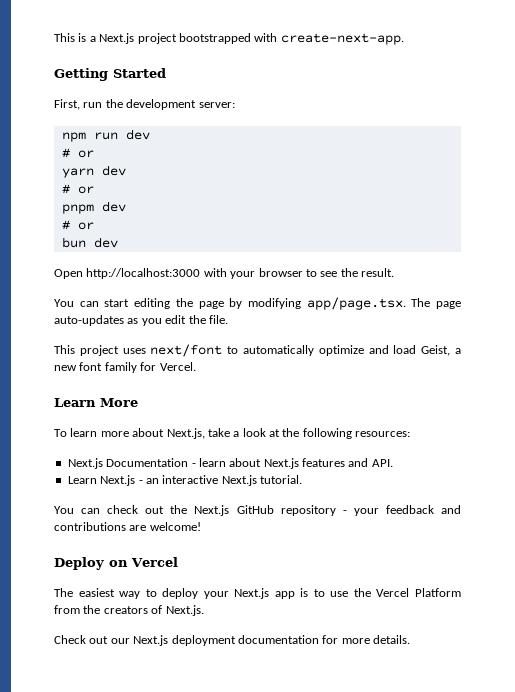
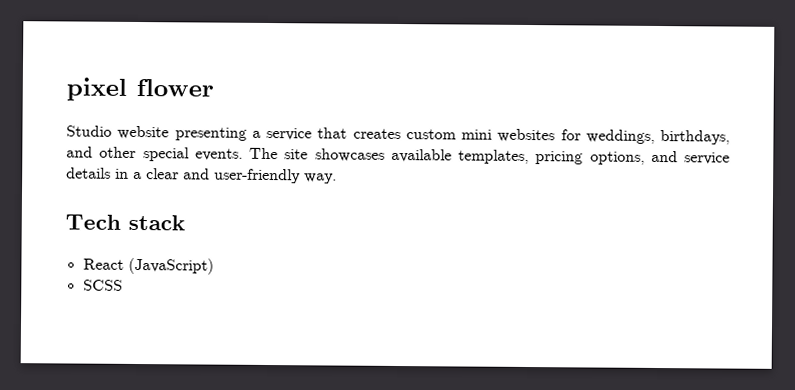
- This is a Next.js project bootstrapped with create-next-app.
- Getting Started
- First, run the development server:
- npm run dev
- # or
- yarn dev
- # or
- pnpm dev
- # or
- bun dev
- Open http://localhost:3000 with your browser to see the result.
- You can start editing the page by modifying app/page.tsx. The page auto-updates as you edit the file.
- This project uses next/font to automatically optimize and load Geist, a new font family for Vercel.
- Learn More
- To learn more about Next.js, take a look at the following resources:
- Next.js Documentation - learn about Next.js features and API.
- Learn Next.js - an interactive Next.js tutorial.
- You can check out the Next.js GitHub repository - your feedback and contributions are welcome!
- Deploy on Vercel
- The easiest way to deploy your Next.js app is to use the Vercel Platform from the creators of Next.js.
- Check out our Next.js deployment documentation for more details.
+ pixel flower
+ Studio website presenting a service that creates custom mini websites for weddings, birthdays, and other special events. The site showcases available templates, pricing options, and service details in a clear and user-friendly way.
+ Tech stack
+ React (JavaScript)
+ SCSS

